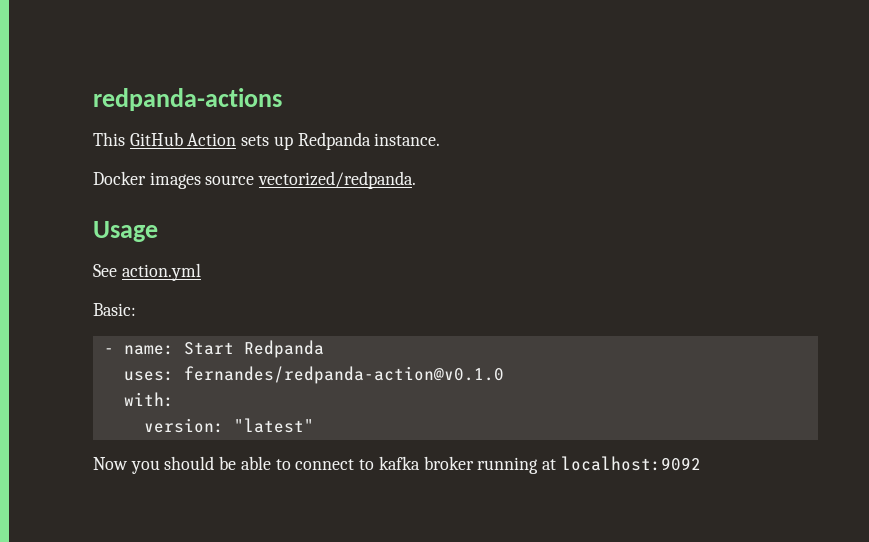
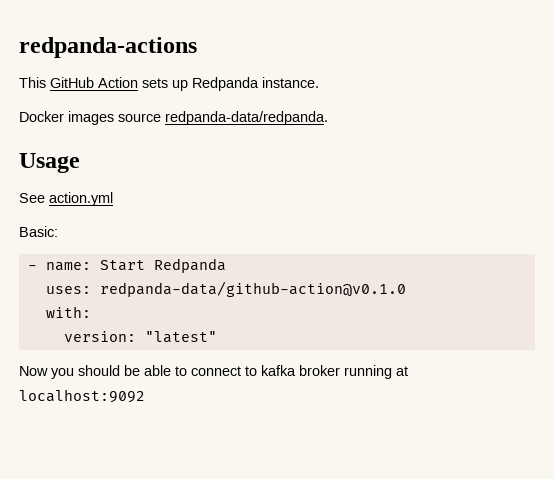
- Docker images source vectorized/redpanda.
+ Docker images source redpanda-data/redpanda.
- uses: fernandes/redpanda-action@v0.1.0
+ uses: redpanda-data/github-action@v0.1.0

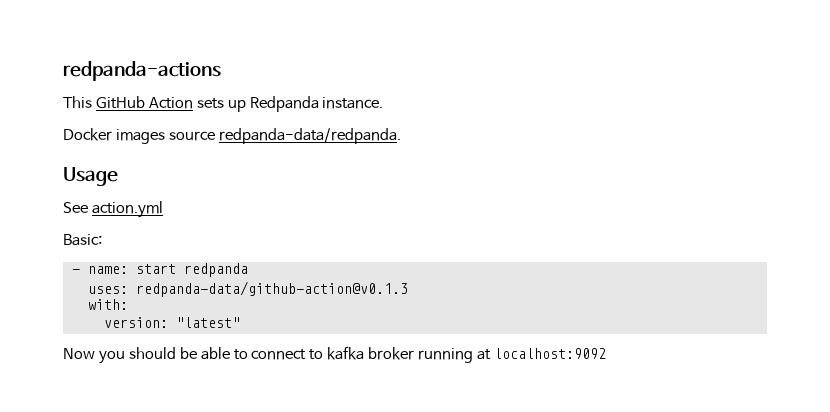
- - name: Start Redpanda
+ - name: start redpanda
- uses: redpanda-data/github-action@v0.1.0
+ uses: redpanda-data/github-action@v0.1.3

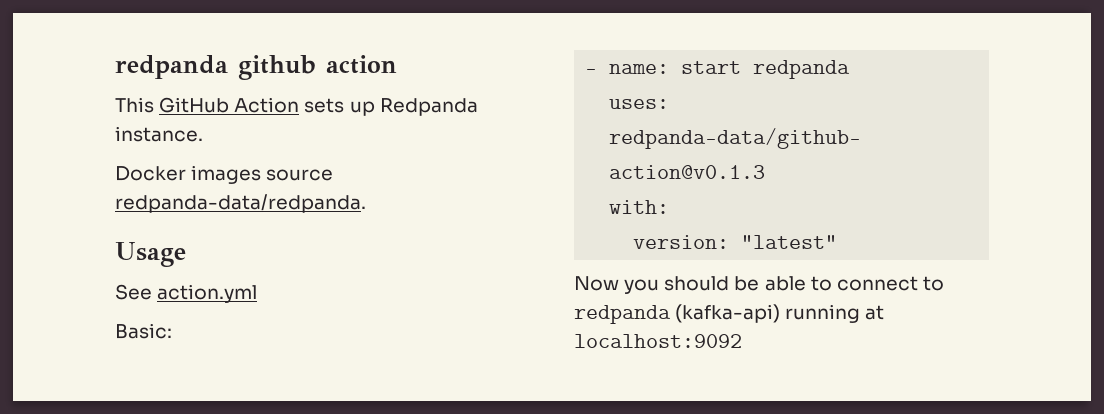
- redpanda-actions
+ redpanda github action
- Now you should be able to connect to kafka broker running at localhost:9092
+ Now you should be able to connect to redpanda (kafka-api) running at localhost:9092

